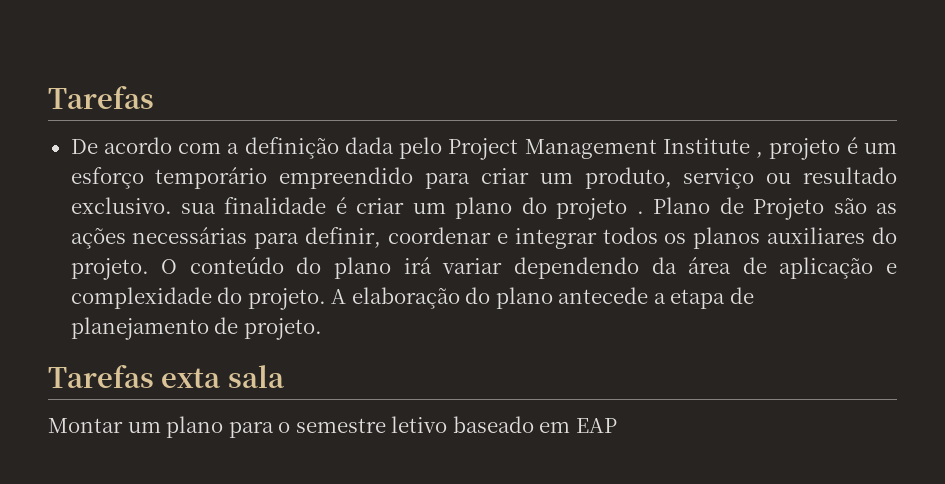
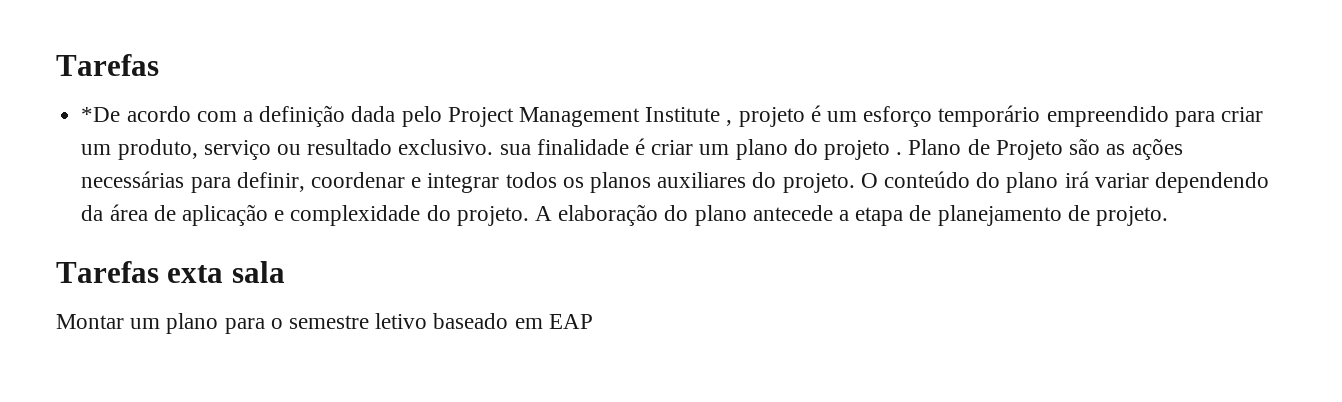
- De acordo com a definição dada pelo Project Management Institute , projeto é um esforço temporário empreendido para criar um produto, serviço ou resultado exclusivo. sua finalidade é criar um plano do projeto .
+ *De acordo com a definição dada pelo Project Management Institute , projeto é um esforço temporário empreendido para criar um produto, serviço ou resultado exclusivo. sua finalidade é criar um plano do projeto .

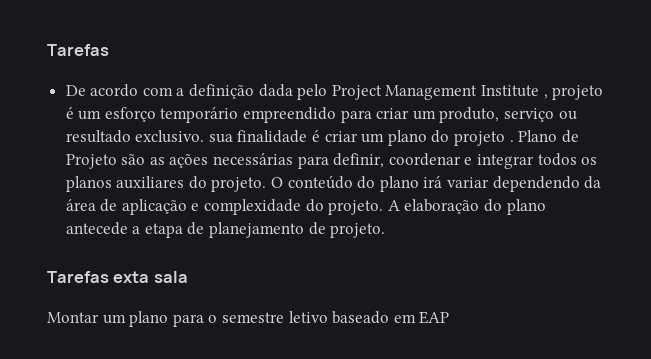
- *De acordo com a definição dada pelo Project Management Institute , projeto é um esforço temporário empreendido para criar um produto, serviço ou resultado exclusivo. sua finalidade é criar um plano do projeto .
+ De acordo com a definição dada pelo Project Management Institute , projeto é um esforço temporário empreendido para criar um produto, serviço ou resultado exclusivo. sua finalidade é criar um plano do projeto .

